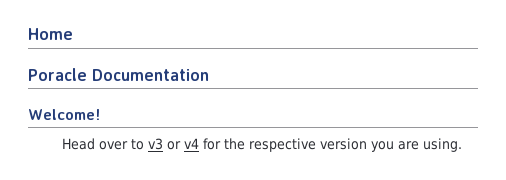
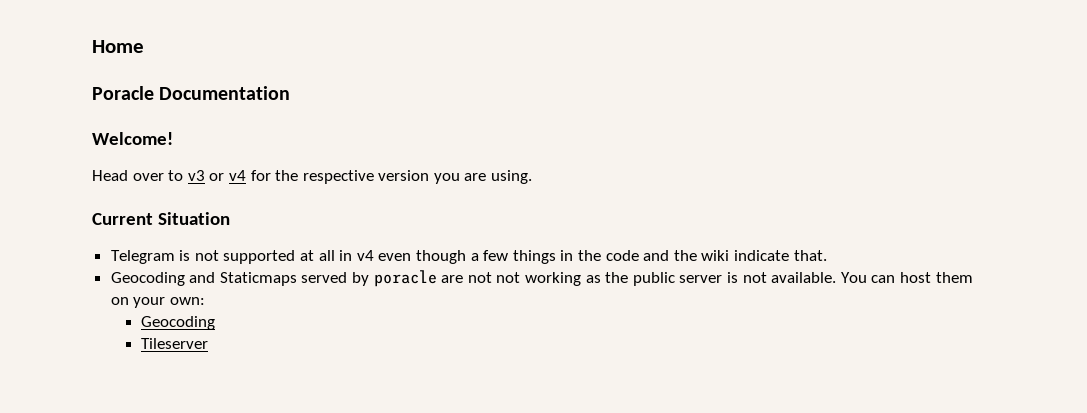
+ Current Situation
+ Telegram is not supported at all in v4 even though a few things in the code and the wiki indicate that.
+ Geocoding and Staticmaps served by poracle are not not working as the public server is not available. You can host them on your own:
+ Geocoding
+ Tileserver

